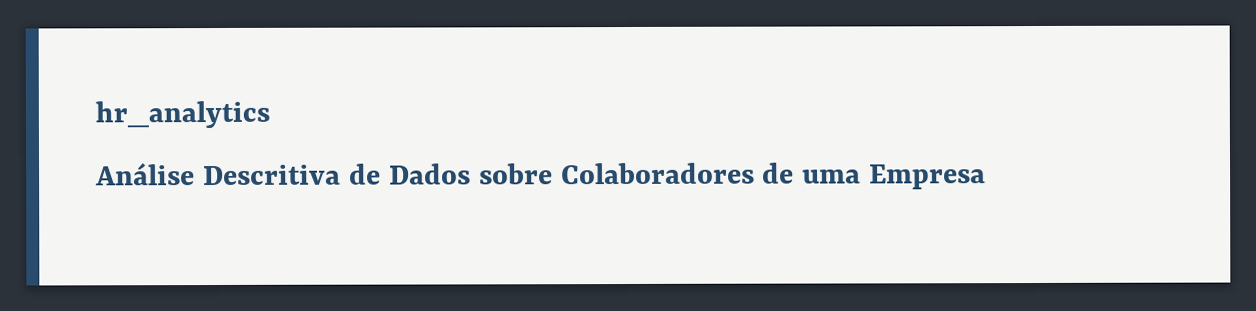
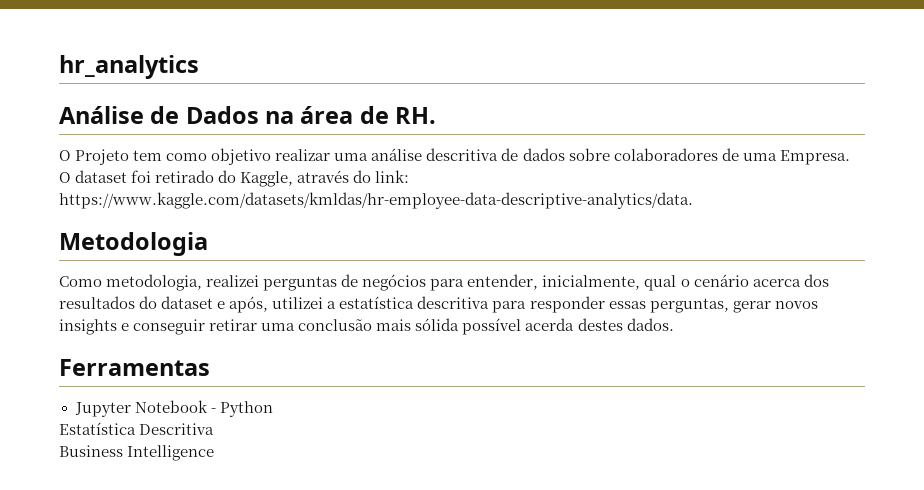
- Análise Descritiva de Dados sobre Colaboradores de uma Empresa
+ Análise de Dados na área de RH.
+ O Projeto tem como objetivo realizar uma análise descritiva de dados sobre colaboradores de uma Empresa. O dataset foi retirado do Kaggle, através do link: https://www.kaggle.com/datasets/kmldas/hr-employee-data-descriptive-analytics/data.
+ Metodologia
+ Como metodologia, realizei perguntas de negócios para entender, inicialmente, qual o cenário acerca dos resultados do dataset e após, utilizei a estatística descritiva para responder essas perguntas, gerar novos insights e conseguir retirar uma conclusão mais sólida possível acerda destes dados.
+ Ferramentas
+ Jupyter Notebook - Python
+ Estatística Descritiva
+ Business Intelligence

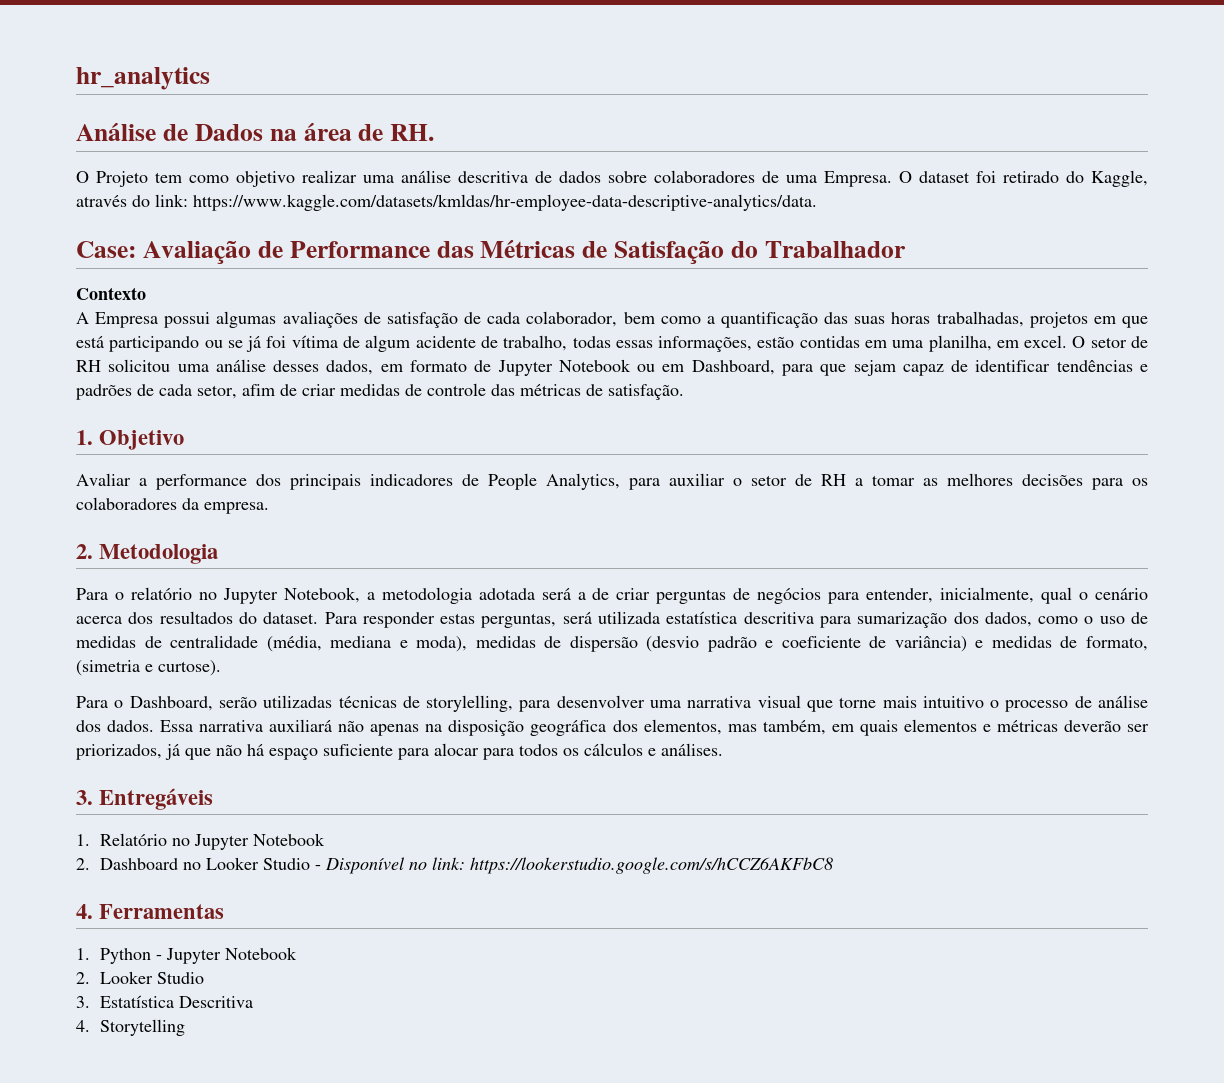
- Metodologia
- Como metodologia, realizei perguntas de negócios para entender, inicialmente, qual o cenário acerca dos resultados do dataset e após, utilizei a estatística descritiva para responder essas perguntas, gerar novos insights e conseguir retirar uma conclusão mais sólida possível acerda destes dados.
- Ferramentas
- Jupyter Notebook - Python
- Estatística Descritiva
+ Case: Avaliação de Performance das Métricas de Satisfação do Trabalhador
+ Contexto
+ A Empresa possui algumas avaliações de satisfação de cada colaborador, bem como a quantificação das suas horas trabalhadas, projetos em que está participando ou se já foi vítima de algum acidente de trabalho, todas essas informações, estão contidas em uma planilha, em excel. O setor de RH solicitou uma análise desses dados, em formato de Jupyter Notebook ou em Dashboard, para que sejam capaz de identificar tendências e padrões de cada setor, afim de criar medidas de controle das métricas de satisfação.
+ 1. Objetivo
+ Avaliar a performance dos principais indicadores de People Analytics, para auxiliar o setor de RH a tomar as melhores decisões para os colaboradores da empresa.
+ 2. Metodologia
+ Para o relatório no Jupyter Notebook, a metodologia adotada será a de criar perguntas de negócios para entender, inicialmente, qual o cenário acerca dos resultados do dataset. Para responder estas perguntas, será utilizada estatística descritiva para sumarização dos dados, como o uso de medidas de centralidade (média, mediana e moda), medidas de dispersão (desvio padrão e coeficiente de variância) e medidas de formato, (simetria e curtose).
+ Para o Dashboard, serão utilizadas técnicas de storylelling, para desenvolver uma narrativa visual que torne mais intuitivo o processo de análise dos dados. Essa narrativa auxiliará não apenas na disposição geográfica dos elementos, mas também, em quais elementos e métricas deverão ser priorizados, já que não há espaço suficiente para alocar para todos os cálculos e análises.
+ 3. Entregáveis
+ 1. Relatório no Jupyter Notebook
+ 2. Dashboard no Looker Studio - Disponível no link: https://lookerstudio.google.com/s/hCCZ6AKFbC8
+ 4. Ferramentas
+ 1. Python - Jupyter Notebook
+ 2. Looker Studio
+ 3. Estatística Descritiva
- Business Intelligence
+ 4. Storytelling

